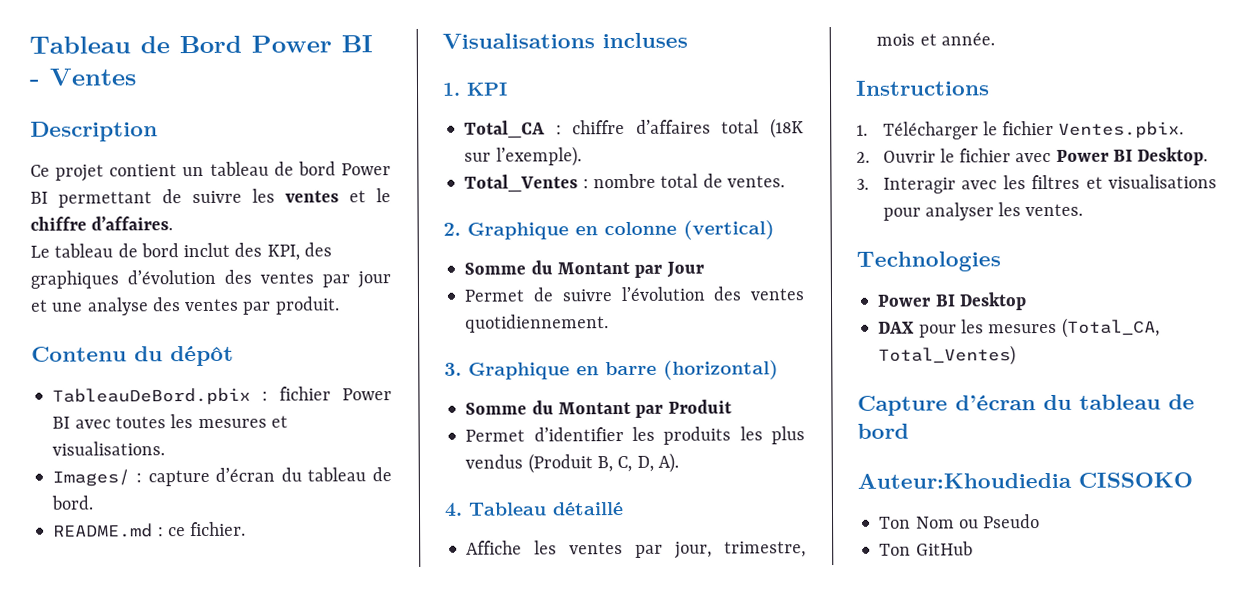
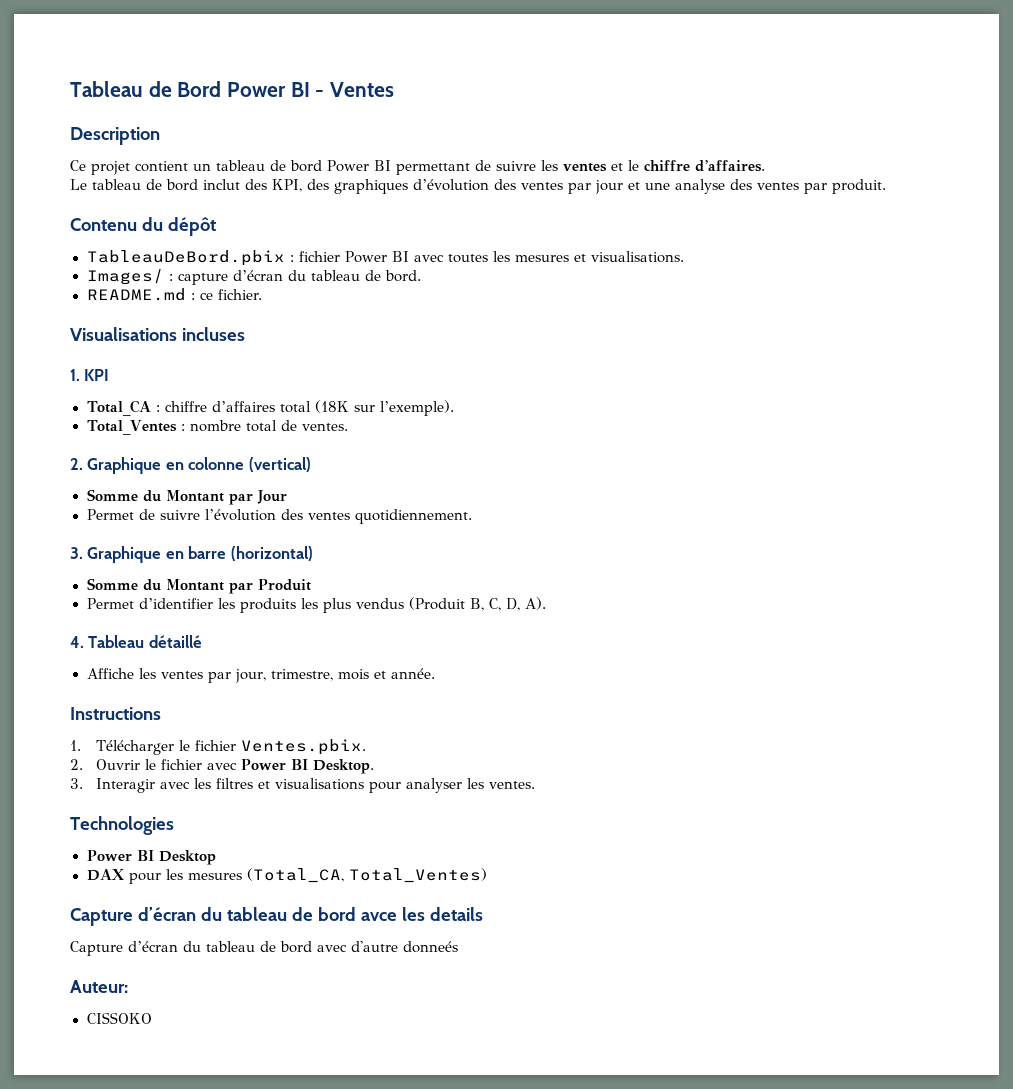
- Capture d’écran du tableau de bord
- Auteur:Khoudiedia CISSOKO
- Ton Nom ou Pseudo
- Ton GitHub
+ Capture d’écran du tableau de bord avce les details
+ Capture d’écran du tableau de bord avec d'autre donneés
+ Auteur:
+ CISSOKO

